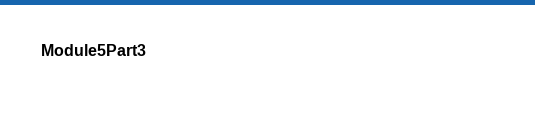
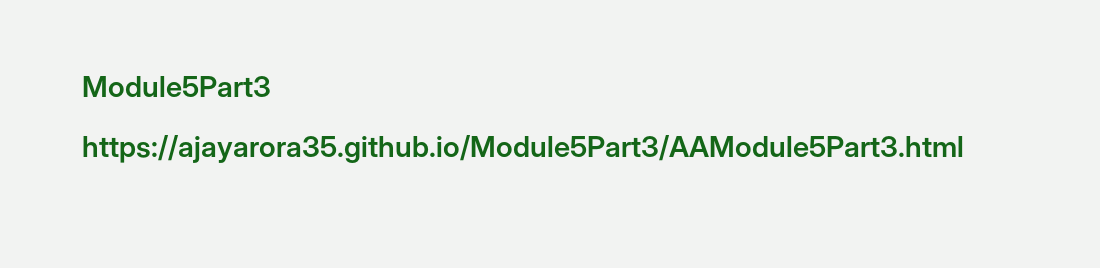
+ https://ajayarora35.github.io/Module5Part3/AAModule5Part3.html

